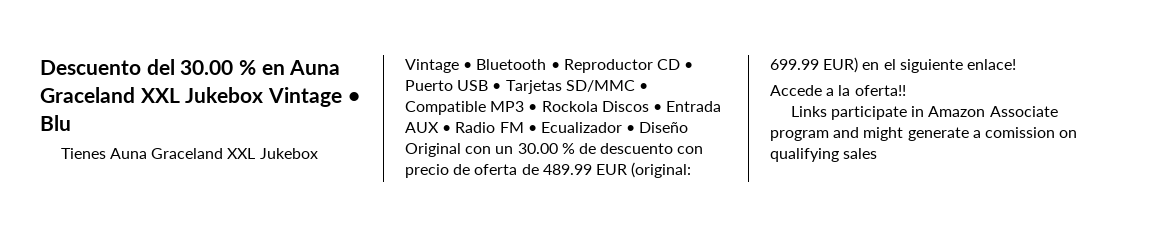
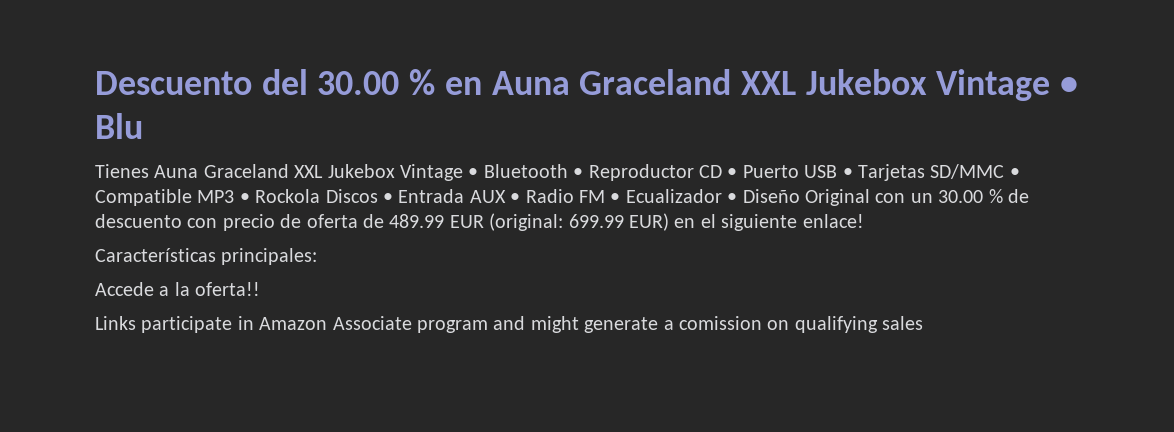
+ Características principales:

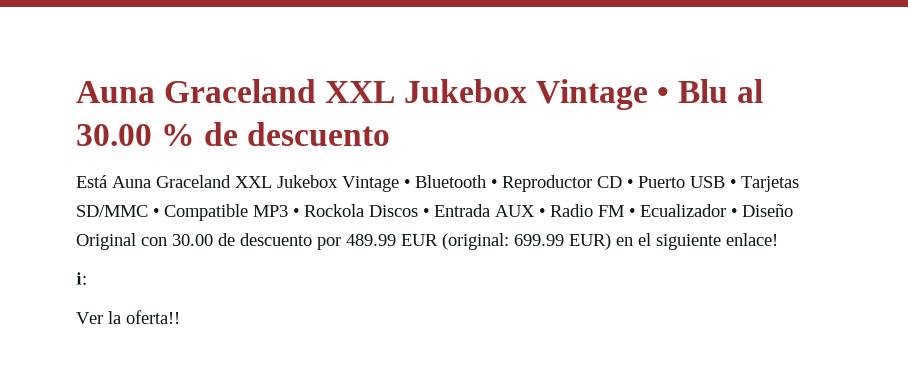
- Descuento del 30.00 % en Auna Graceland XXL Jukebox Vintage • Blu
- Tienes Auna Graceland XXL Jukebox Vintage • Bluetooth • Reproductor CD • Puerto USB • Tarjetas SD/MMC • Compatible MP3 • Rockola Discos • Entrada AUX • Radio FM • Ecualizador • Diseño Original con un 30.00 % de descuento con precio de oferta de 489.99 EUR (original: 699.99 EUR) en el siguiente enlace!
+ Auna Graceland XXL Jukebox Vintage • Blu al 30.00 % de descuento
+ Está Auna Graceland XXL Jukebox Vintage • Bluetooth • Reproductor CD • Puerto USB • Tarjetas SD/MMC • Compatible MP3 • Rockola Discos • Entrada AUX • Radio FM • Ecualizador • Diseño Original con 30.00 de descuento por 489.99 EUR (original: 699.99 EUR) en el siguiente enlace!
- Características principales:
- Accede a la oferta!!
- Links participate in Amazon Associate program and might generate a comission on qualifying sales
+ ℹ:
+ Ver la oferta!!

